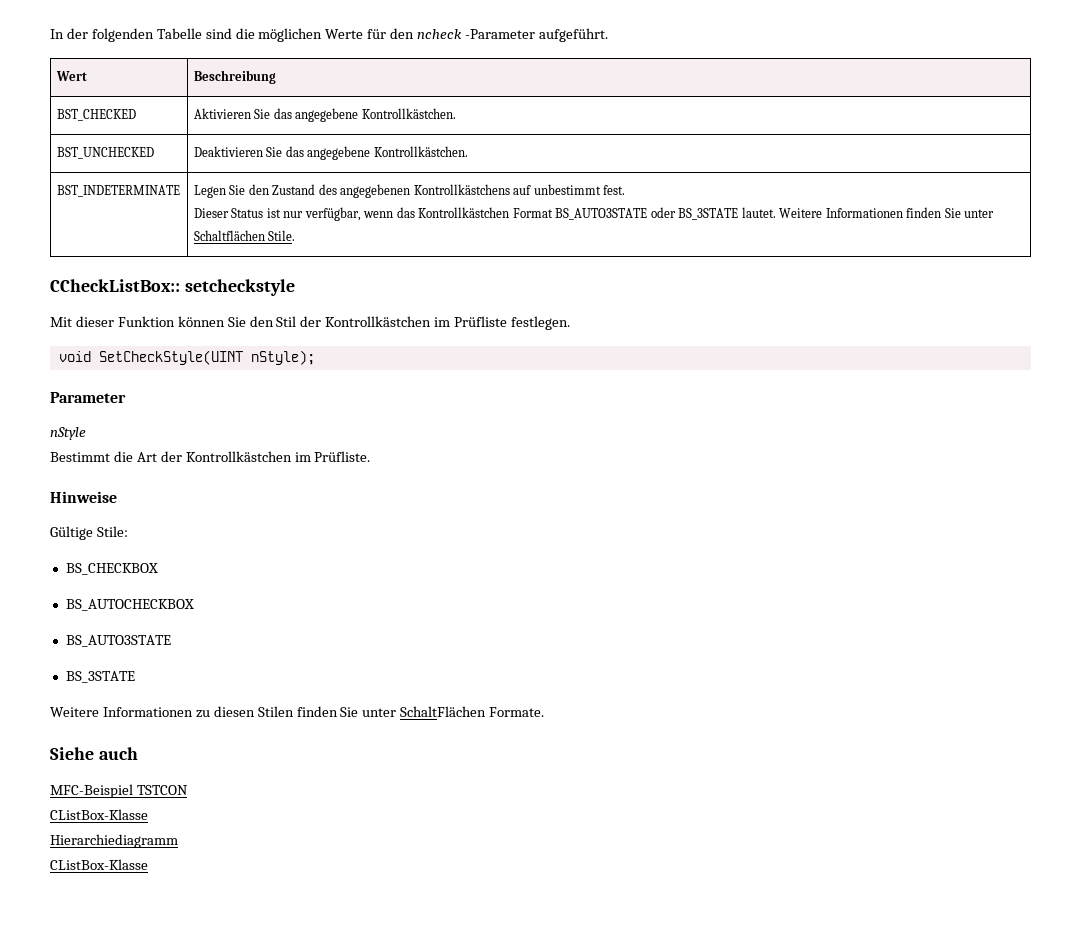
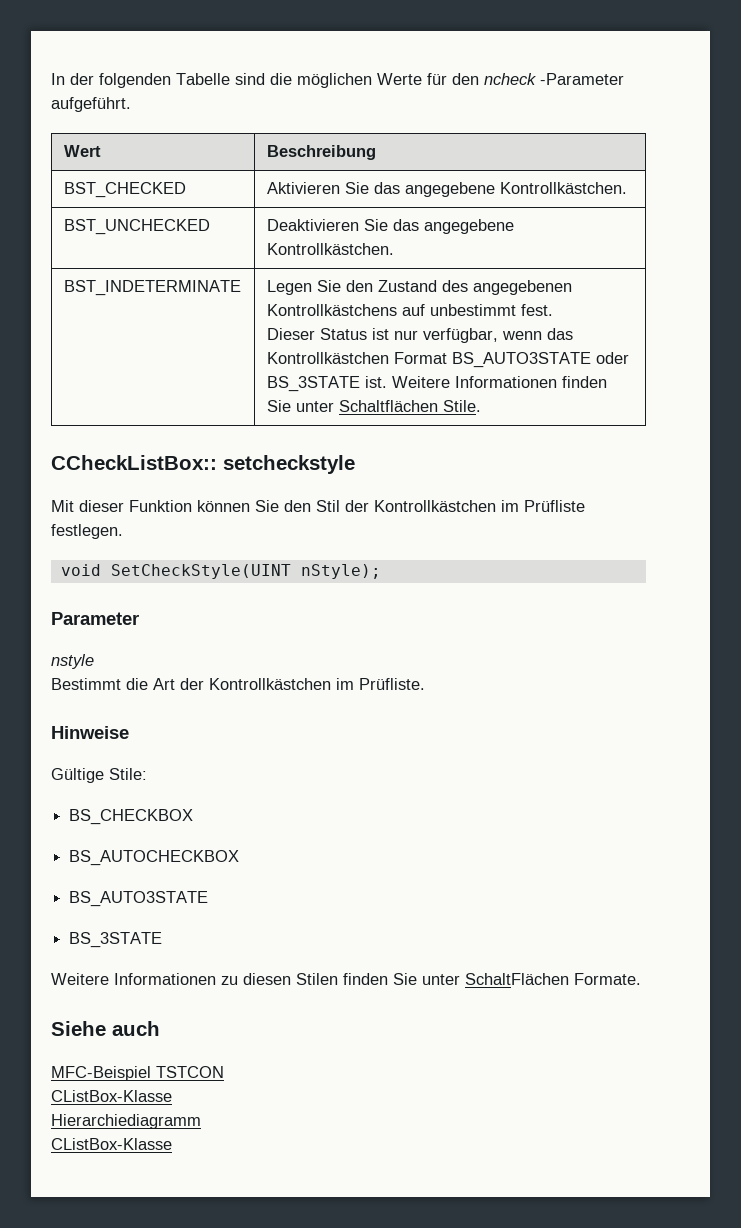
  BST_INDETERMINATE | Legen Sie den Zustand des angegebenen Kontrollkästchens auf unbestimmt fest.
- Dieser Status ist nur verfügbar, wenn das Kontrollkästchen Format BS_AUTO3STATE oder BS_3STATE lautet. Weitere Informationen finden Sie unter Schaltflächen Stile.
+ Dieser Status ist nur verfügbar, wenn das Kontrollkästchen Format BS_AUTO3STATE oder BS_3STATE ist. Weitere Informationen finden Sie unter Schaltflächen Stile.
- nStyle
+ nstyle

